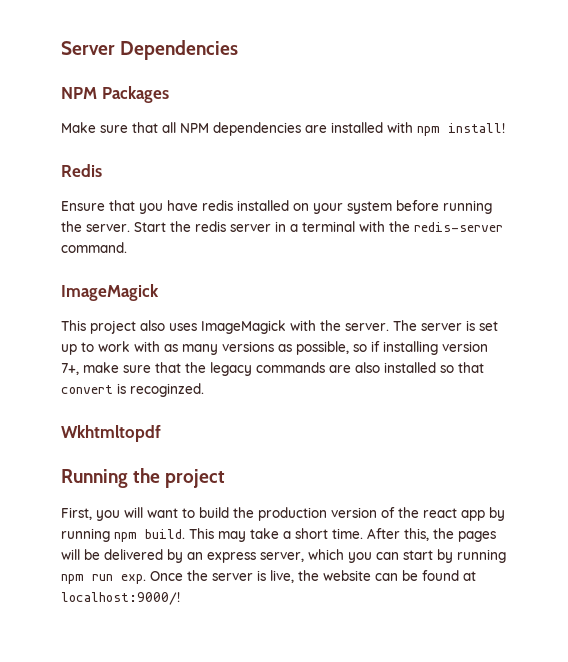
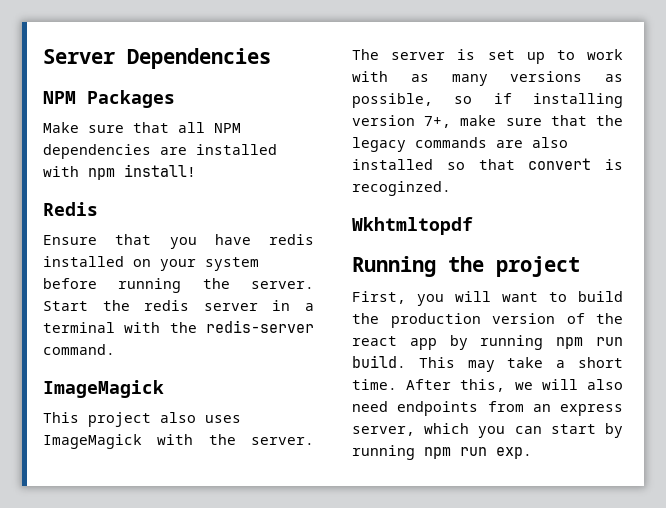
- First, you will want to build the production version of the react app by running npm build.
+ First, you will want to build the production version of the react app by running npm run build.
- After this, the pages will be delivered by an express server, which you can start by running npm run exp. Once the server is live, the website can be found at localhost:9000/!
+ After this, we will also need endpoints from an express server, which you can start by running npm run exp.

